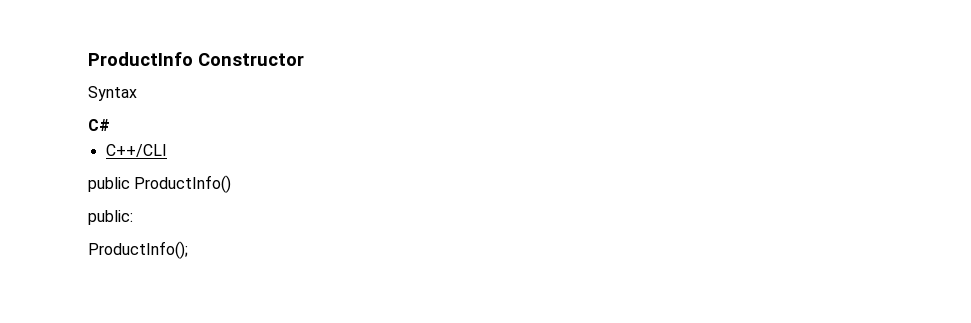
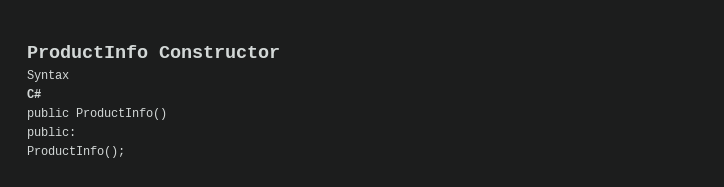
- C++/CLI

